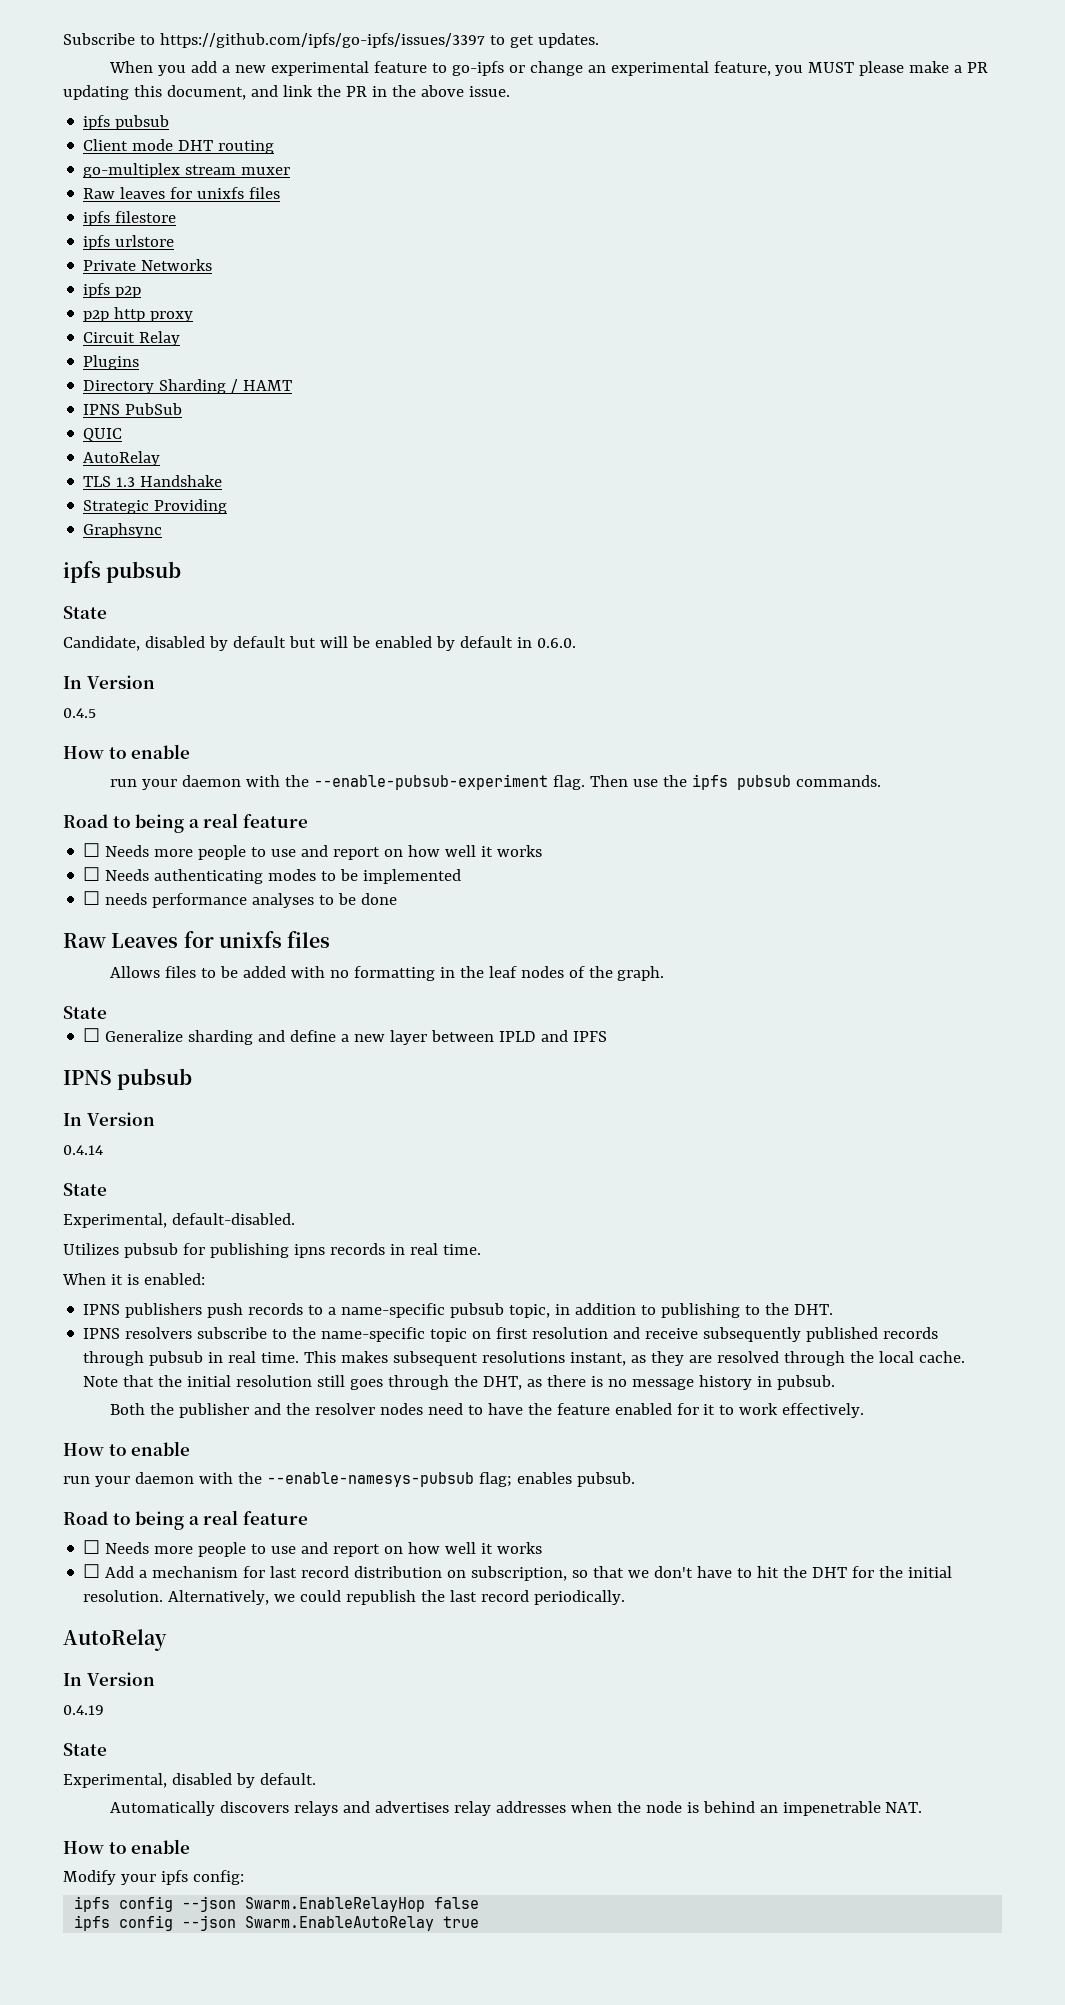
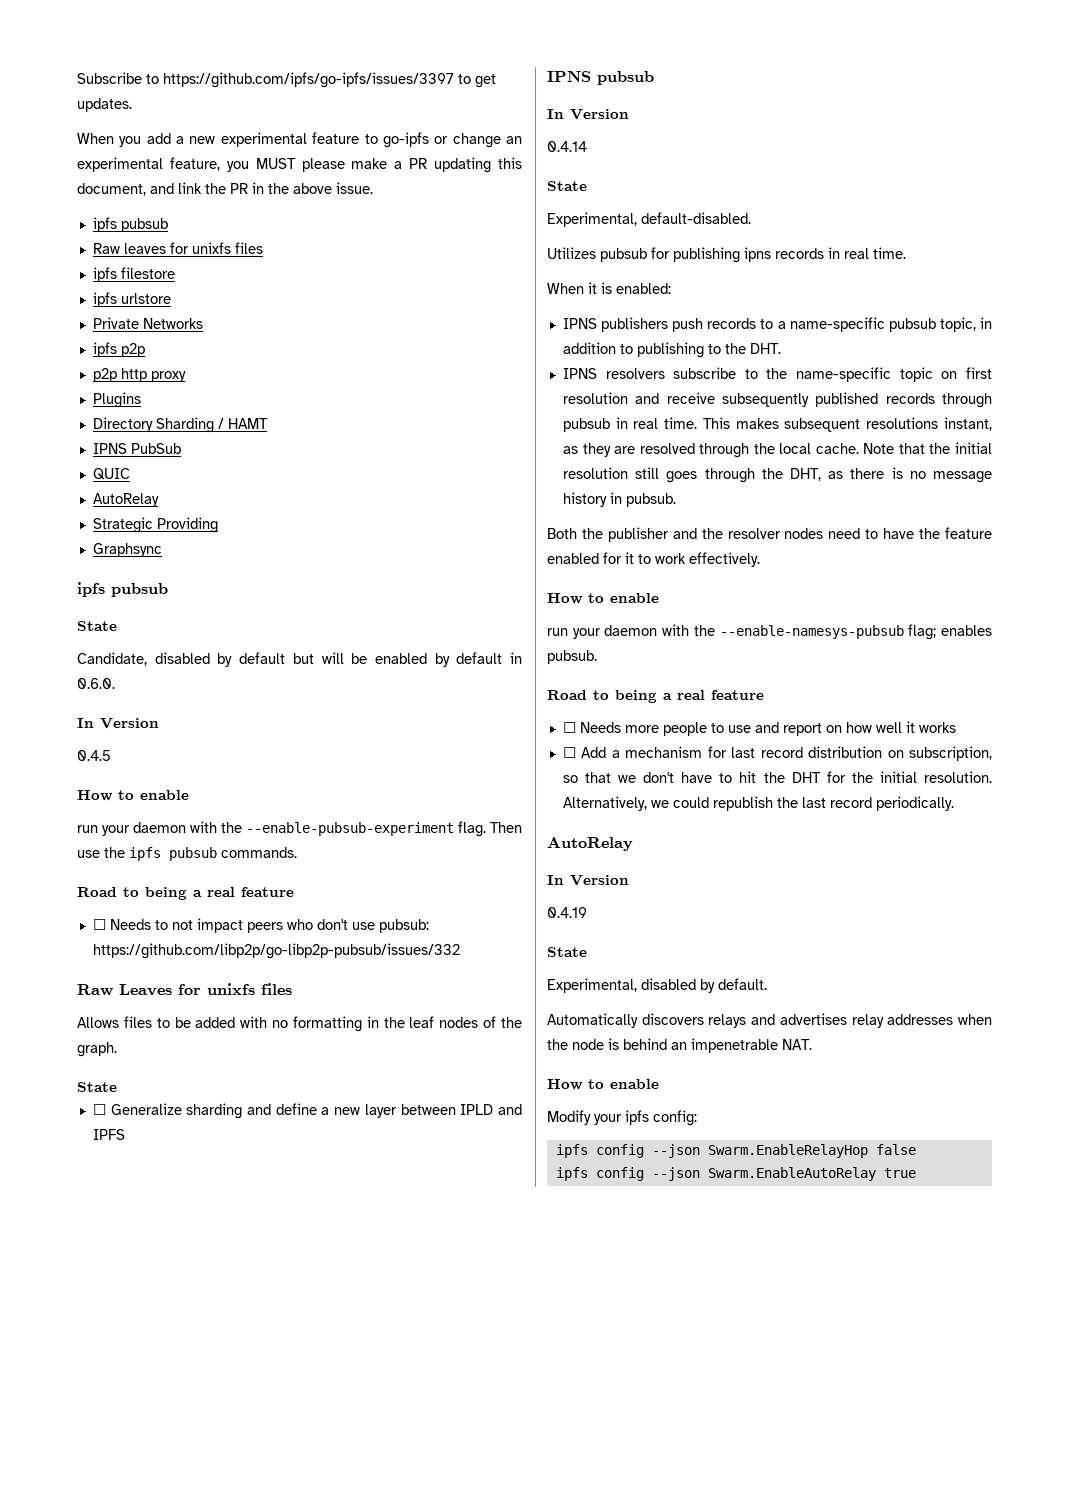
- Client mode DHT routing
- go-multiplex stream muxer
- Circuit Relay
- TLS 1.3 Handshake
  Then use the ipfs pubsub commands.
  Road to being a real feature
- ☐ Needs more people to use and report on how well it works
- ☐ Needs authenticating modes to be implemented
- ☐ needs performance analyses to be done
+ ☐ Needs to not impact peers who don't use pubsub: https://github.com/libp2p/go-libp2p-pubsub/issues/332

